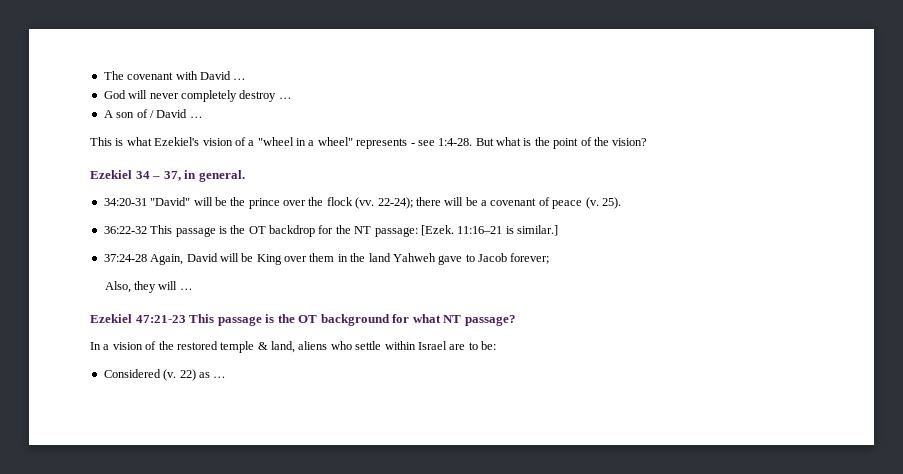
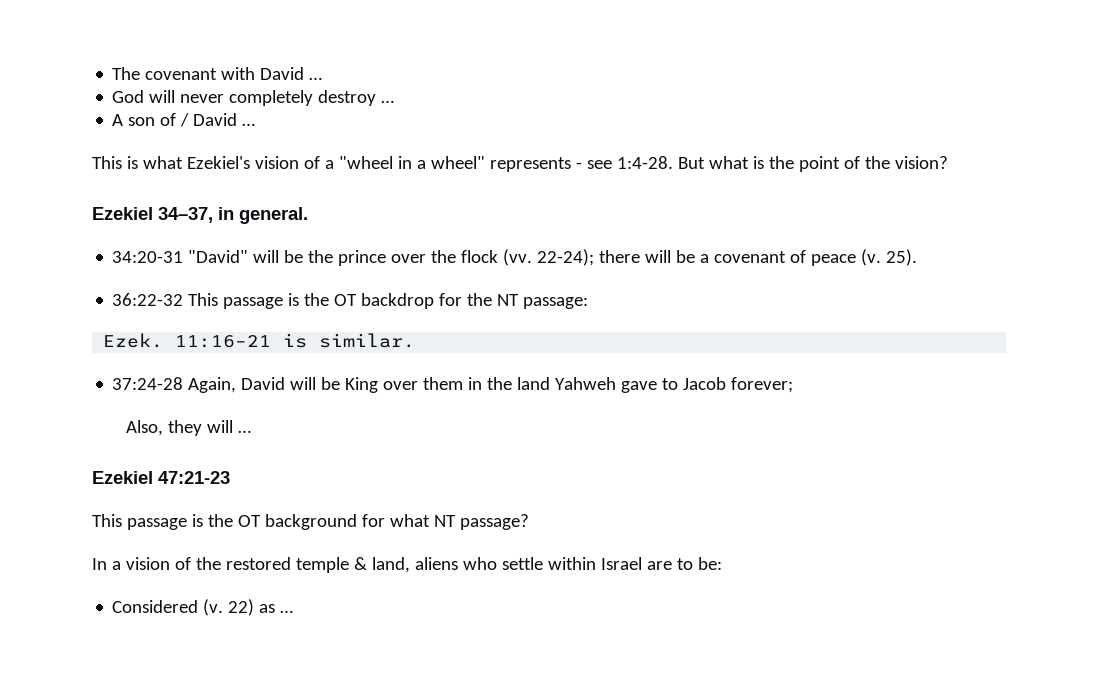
- Ezekiel 34 – 37, in general.
+ Ezekiel 34–37, in general.
- 36:22-32 This passage is the OT backdrop for the NT passage: [Ezek.
+ 36:22-32 This passage is the OT backdrop for the NT passage:
+ Ezek.
- 11:16–21 is similar.]
+ 11:16–21 is similar.
- Ezekiel 47:21-23 This passage is the OT background for what NT passage?
+ Ezekiel 47:21-23
+ This passage is the OT background for what NT passage?

